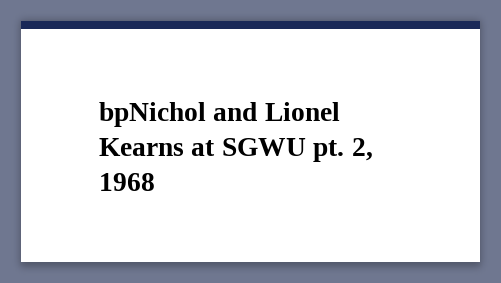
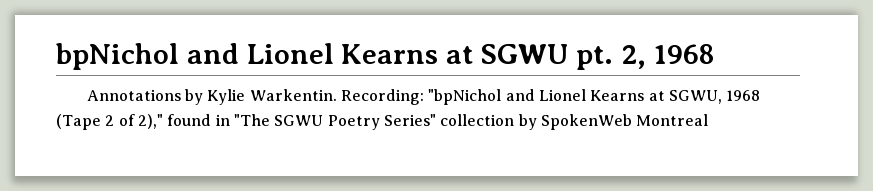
+ Annotations by Kylie Warkentin. Recording: "bpNichol and Lionel Kearns at SGWU, 1968 (Tape 2 of 2)," found in "The SGWU Poetry Series" collection by SpokenWeb Montreal

